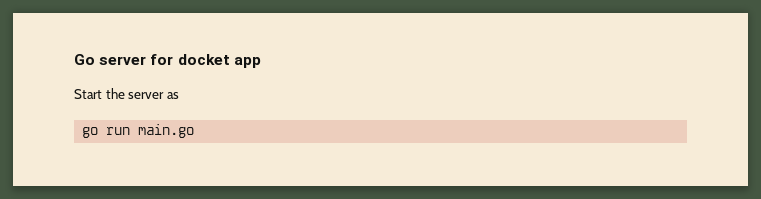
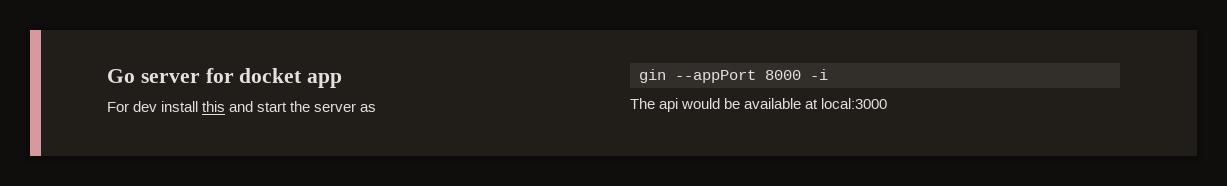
- Start the server as
- go run main.go
+ For dev install this and start the server as
+ gin --appPort 8000 -i
+ The api would be available at local:3000

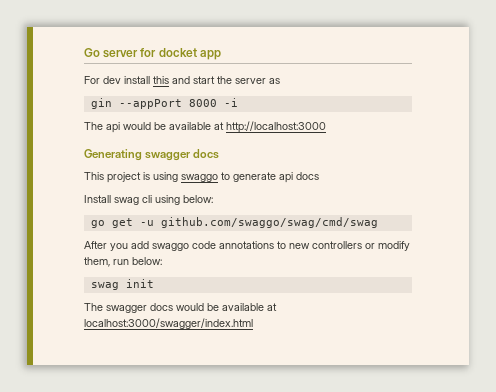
- The api would be available at local:3000
+ The api would be available at http://localhost:3000
+ Generating swagger docs
+ This project is using swaggo to generate api docs
+ Install swag cli using below:
+ go get -u github.com/swaggo/swag/cmd/swag
+ After you add swaggo code annotations to new controllers or modify them, run below:
+ swag init
+ The swagger docs would be available at localhost:3000/swagger/index.html

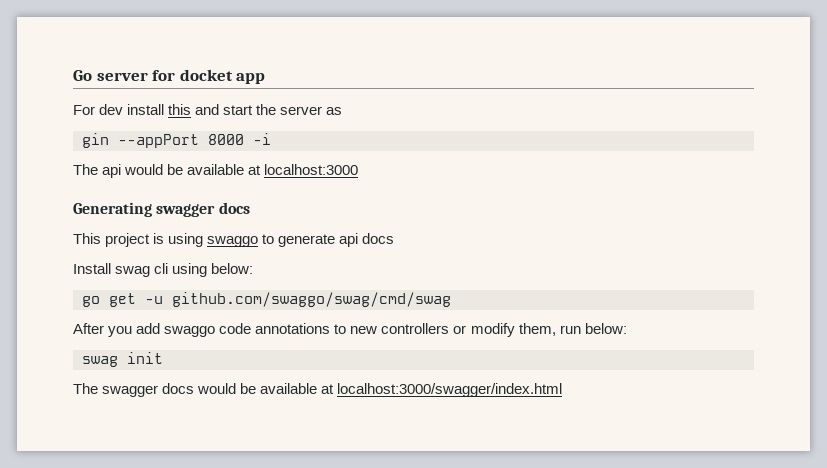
- The api would be available at http://localhost:3000
+ The api would be available at localhost:3000

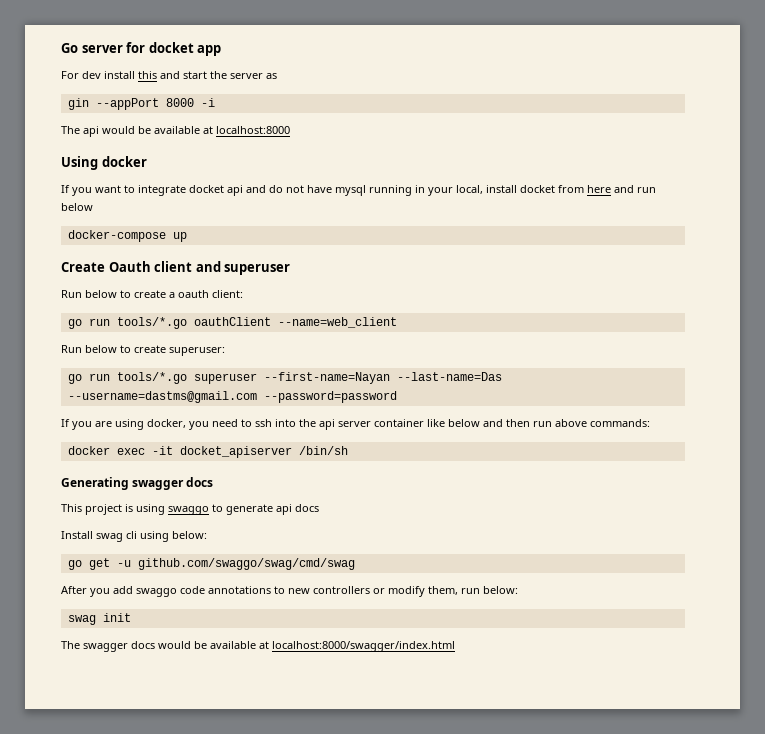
- The api would be available at localhost:3000
+ The api would be available at localhost:8000
+ Using docker
+ If you want to integrate docket api and do not have mysql running in your local, install docket from here and run below
+ docker-compose up
+ Create Oauth client and superuser
+ Run below to create a oauth client:
+ go run tools/*.go oauthClient --name=web_client
+ Run below to create superuser:
+ go run tools/*.go superuser --first-name=Nayan --last-name=Das --username=dastms@gmail.com --password=password
+ If you are using docker, you need to ssh into the api server container like below and then run above commands:
+ docker exec -it docket_apiserver /bin/sh
- The swagger docs would be available at localhost:3000/swagger/index.html
+ The swagger docs would be available at localhost:8000/swagger/index.html

